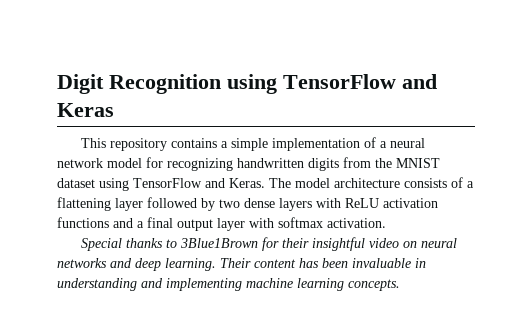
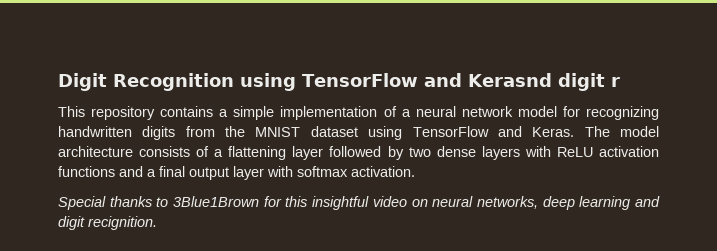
- Digit Recognition using TensorFlow and Keras
+ Digit Recognition using TensorFlow and Kerasnd digit r
- Special thanks to 3Blue1Brown for their insightful video on neural networks and deep learning. Their content has been invaluable in understanding and implementing machine learning concepts.
+ Special thanks to 3Blue1Brown for this insightful video on neural networks, deep learning and digit recignition.

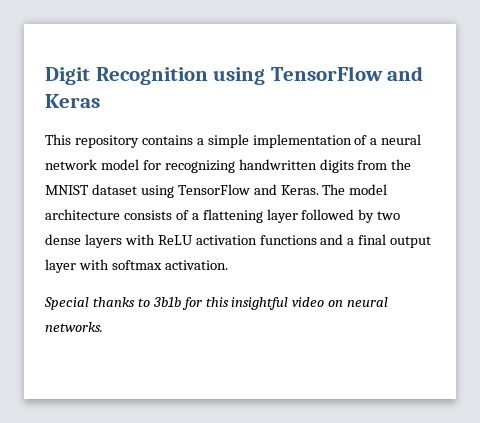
- Digit Recognition using TensorFlow and Kerasnd digit r
+ Digit Recognition using TensorFlow and Keras
- Special thanks to 3Blue1Brown for this insightful video on neural networks, deep learning and digit recignition.
+ Special thanks to 3b1b for this insightful video on neural networks.

